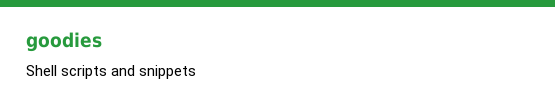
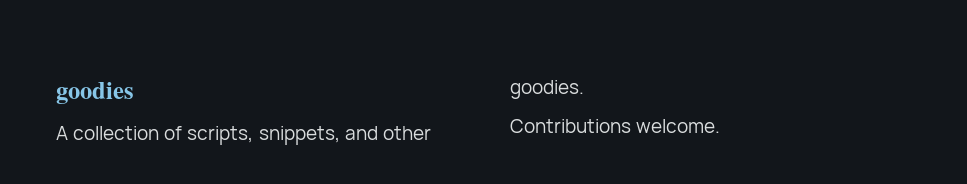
- Shell scripts and snippets
+ A collection of scripts, snippets, and other goodies.
+ Contributions welcome.

